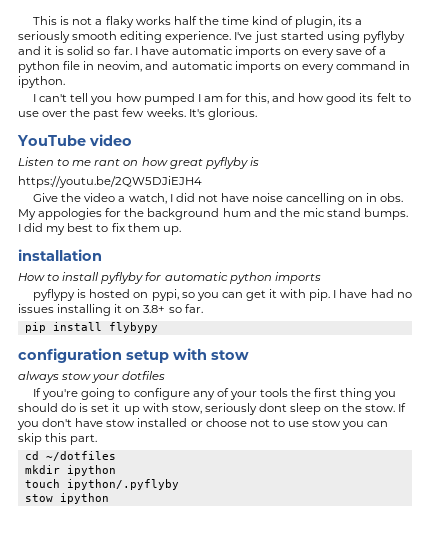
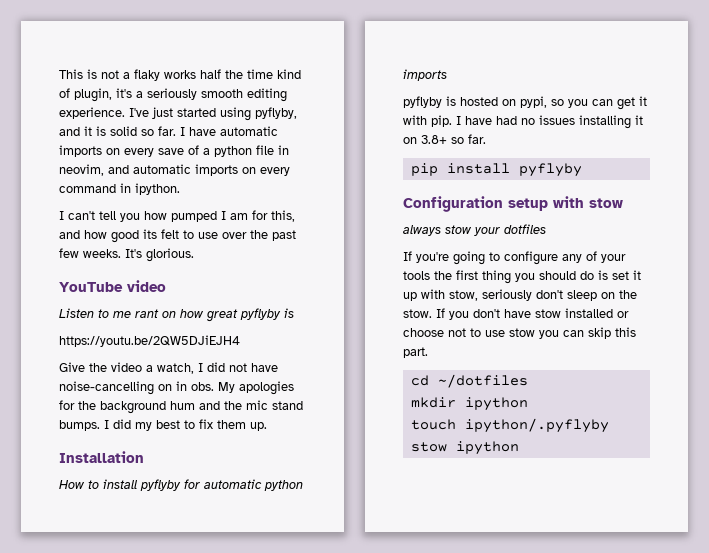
- This is not a flaky works half the time kind of plugin, its a seriously smooth editing experience.
+ This is not a flaky works half the time kind of plugin, it's a seriously smooth editing experience.
- I've just started using pyflyby and it is solid so far.
+ I've just started using pyflyby, and it is solid so far.
- Give the video a watch, I did not have noise cancelling on in obs.
+ Give the video a watch, I did not have noise-cancelling on in obs.
- My appologies for the background hum and the mic stand bumps.
+ My apologies for the background hum and the mic stand bumps.
- installation
+ Installation
- pyflypy is hosted on pypi, so you can get it with pip.
+ pyflyby is hosted on pypi, so you can get it with pip.
- pip install flybypy
- configuration setup with stow
+ pip install pyflyby
+ Configuration setup with stow
- If you're going to configure any of your tools the first thing you should do is set it up with stow, seriously dont sleep on the stow.
+ If you're going to configure any of your tools the first thing you should do is set it up with stow, seriously don't sleep on the stow.

